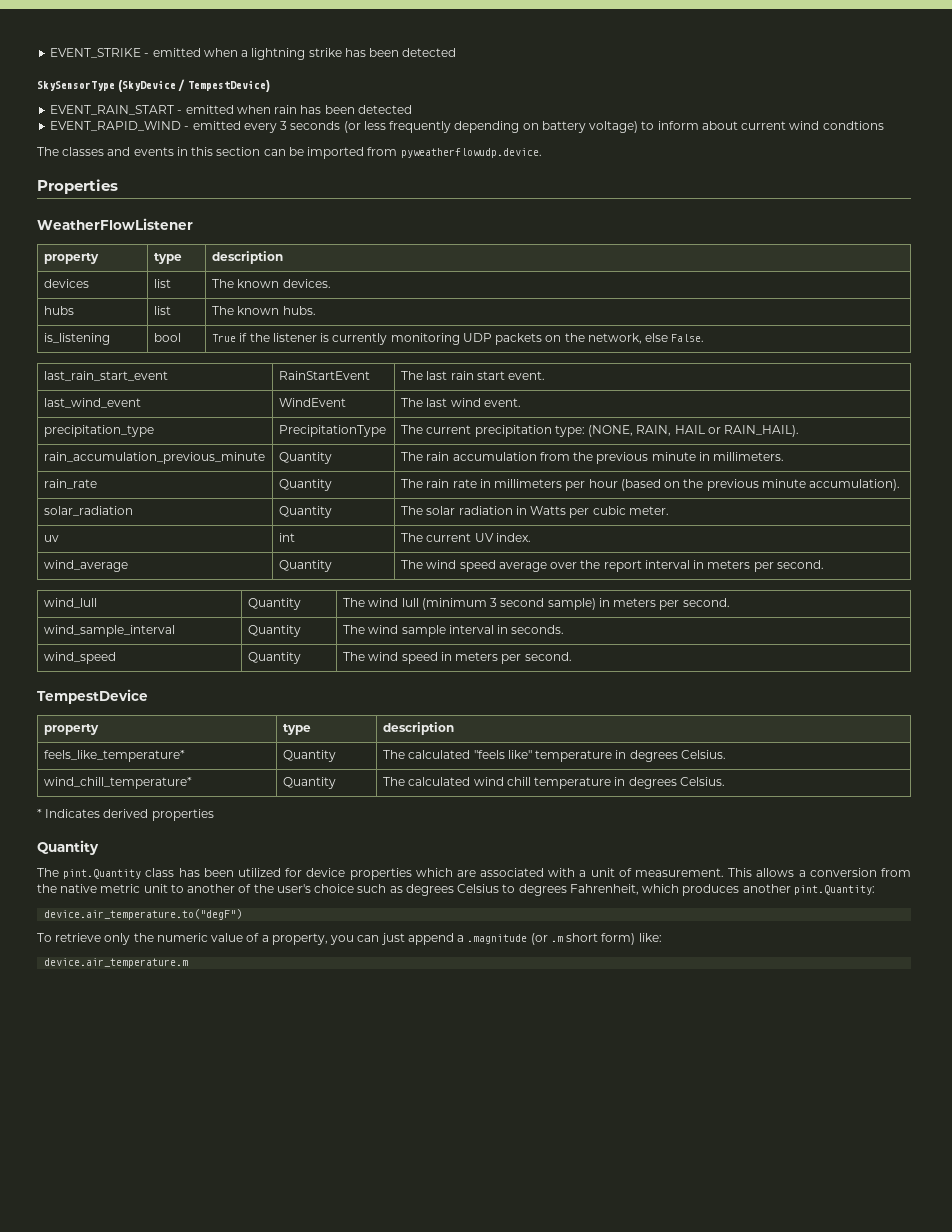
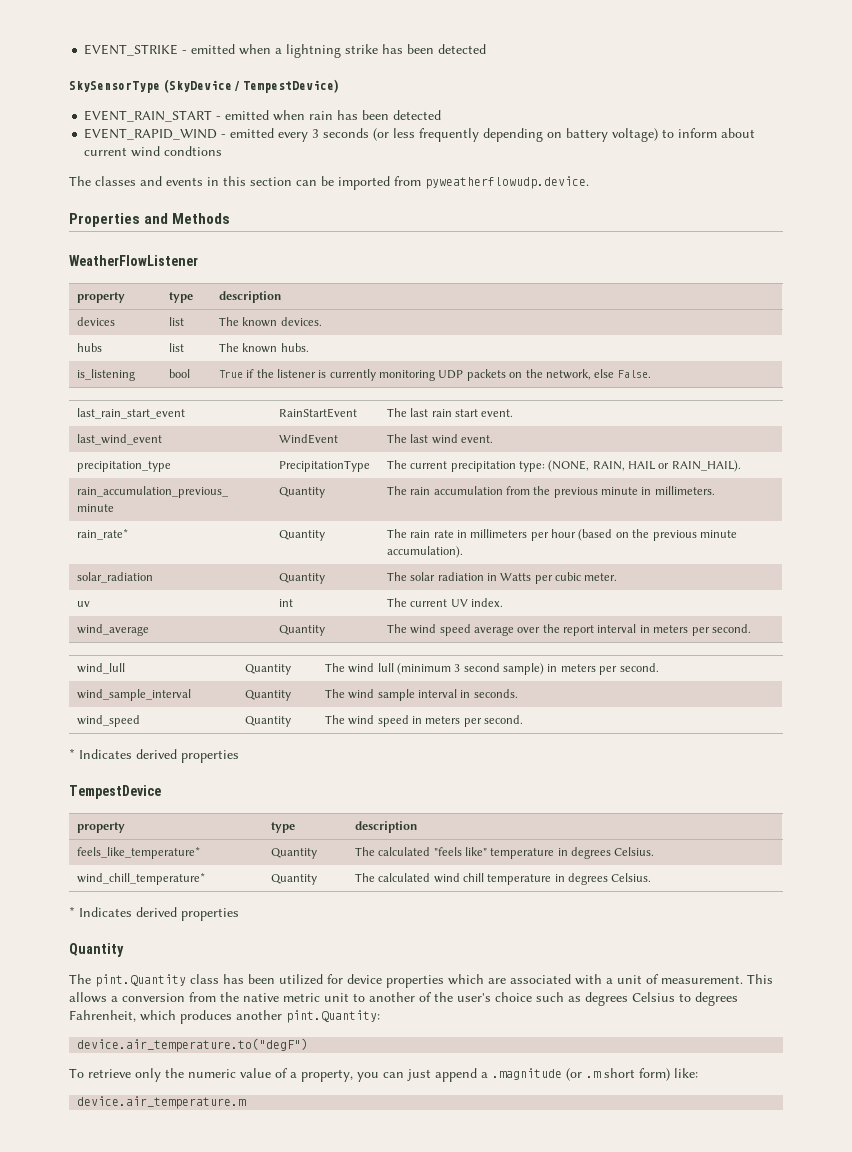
- Properties
+ Properties and Methods
- rain_rate | Quantity | The rain rate in millimeters per hour (based on the previous minute accumulation).
+ rain_rate* | Quantity | The rain rate in millimeters per hour (based on the previous minute accumulation).
  wind_speed | Quantity | The wind speed in meters per second.
+ * Indicates derived properties

